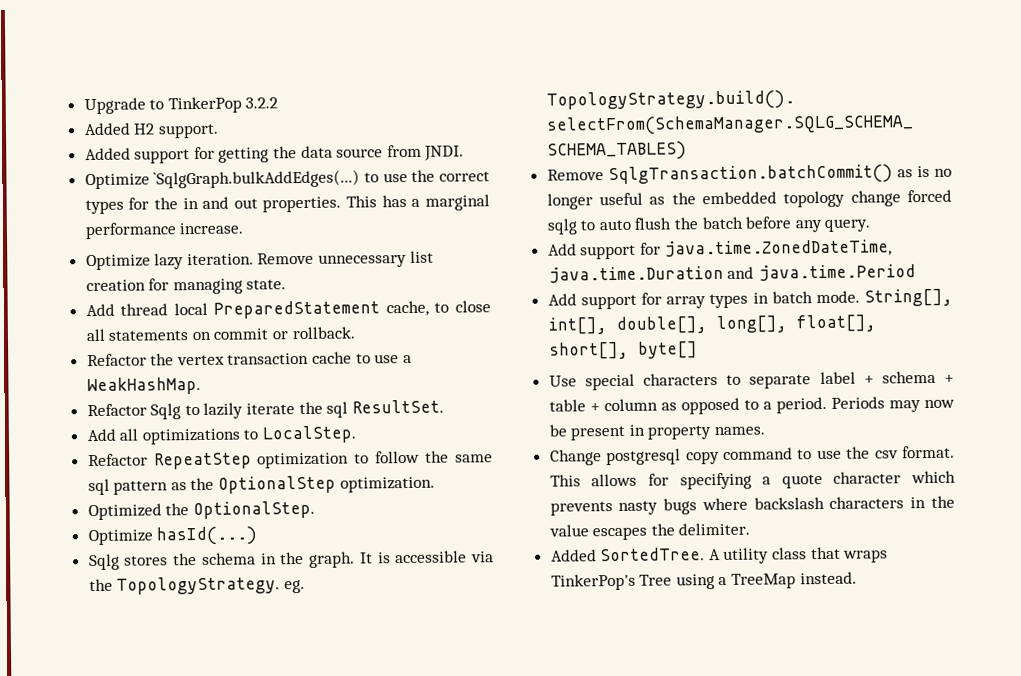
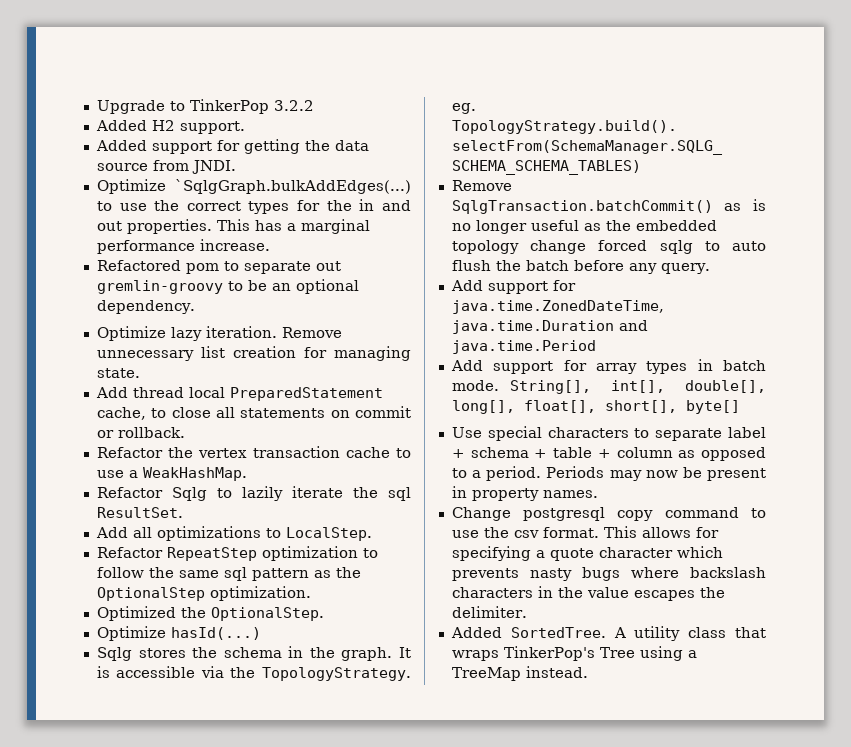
+ Refactored pom to separate out gremlin-groovy to be an optional dependency.

